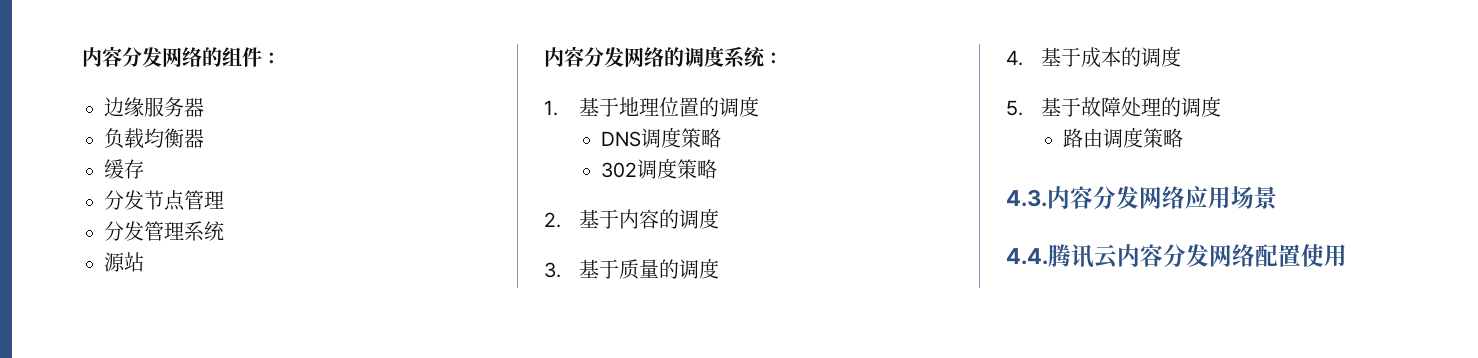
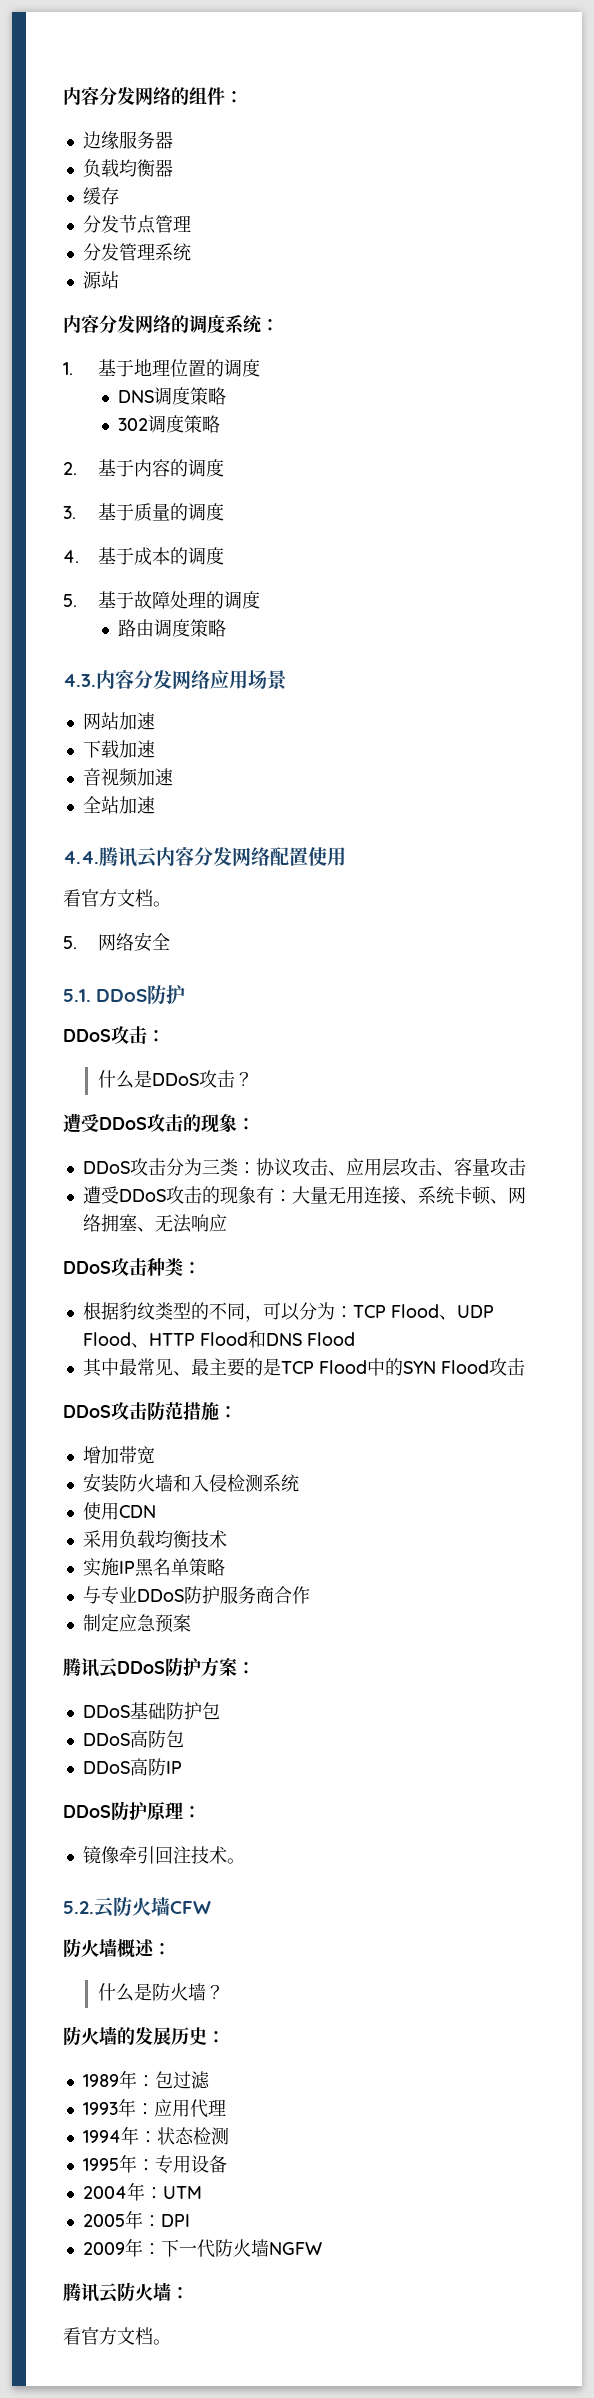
+ 网站加速
+ 下载加速
+ 音视频加速
+ 全站加速
  4.4.腾讯云内容分发网络配置使用
+ 看官方文档。
+ 5.网络安全
+ 5.1. DDoS防护
+ DDoS攻击：
+ 什么是DDoS攻击？
+ 遭受DDoS攻击的现象：
+ DDoS攻击分为三类：协议攻击、应用层攻击、容量攻击
+ 遭受DDoS攻击的现象有：大量无用连接、系统卡顿、网络拥塞、无法响应
+ DDoS攻击种类：
+ 根据豹纹类型的不同，可以分为：TCP Flood、UDP Flood、HTTP Flood和DNS Flood
+ 其中最常见、最主要的是TCP Flood中的SYN Flood攻击
+ DDoS攻击防范措施：
+ 增加带宽
+ 安装防火墙和入侵检测系统
+ 使用CDN
+ 采用负载均衡技术
+ 实施IP黑名单策略
+ 与专业DDoS防护服务商合作
+ 制定应急预案
+ 腾讯云DDoS防护方案：
+ DDoS基础防护包
+ DDoS高防包
+ DDoS高防IP
+ DDoS防护原理：
+ 镜像牵引回注技术。
+ 5.2.云防火墙CFW
+ 防火墙概述：
+ 什么是防火墙？
+ 防火墙的发展历史：
+ 1989年：包过滤
+ 1993年：应用代理
+ 1994年：状态检测
+ 1995年：专用设备
+ 2004年：UTM
+ 2005年：DPI
+ 2009年：下一代防火墙NGFW
+ 腾讯云防火墙：
+ 看官方文档。

